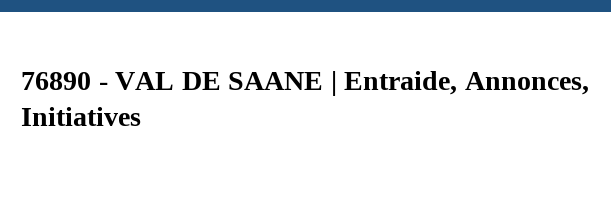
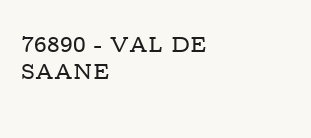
- 76890 - VAL DE SAANE | Entraide, Annonces, Initiatives
+ 76890 - VAL DE SAANE

